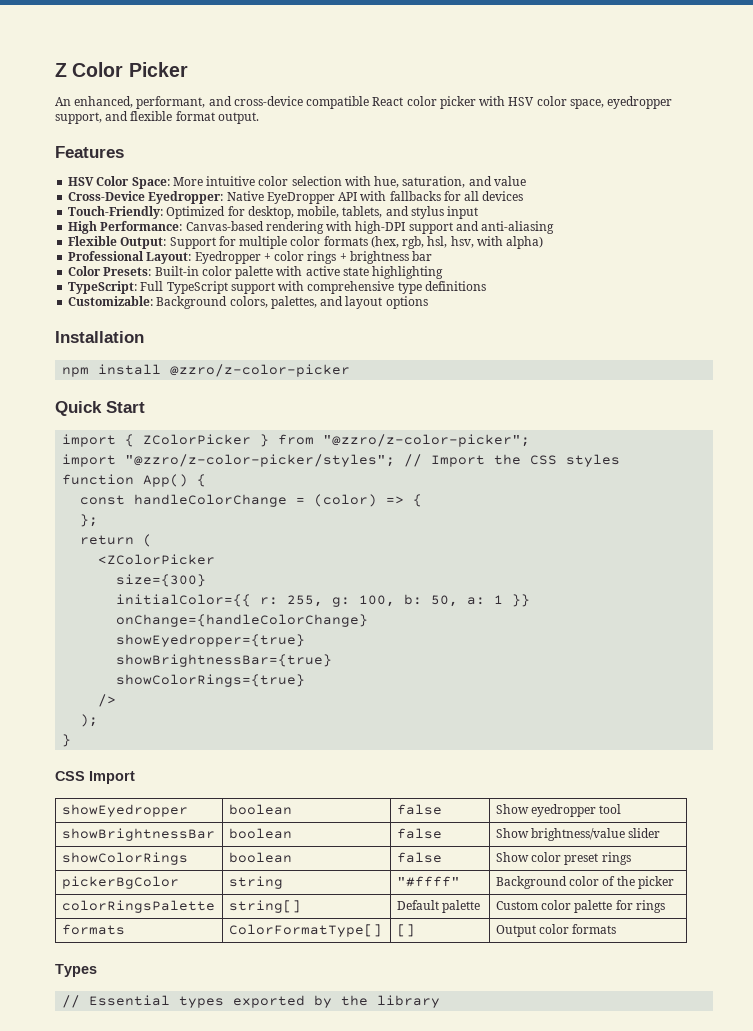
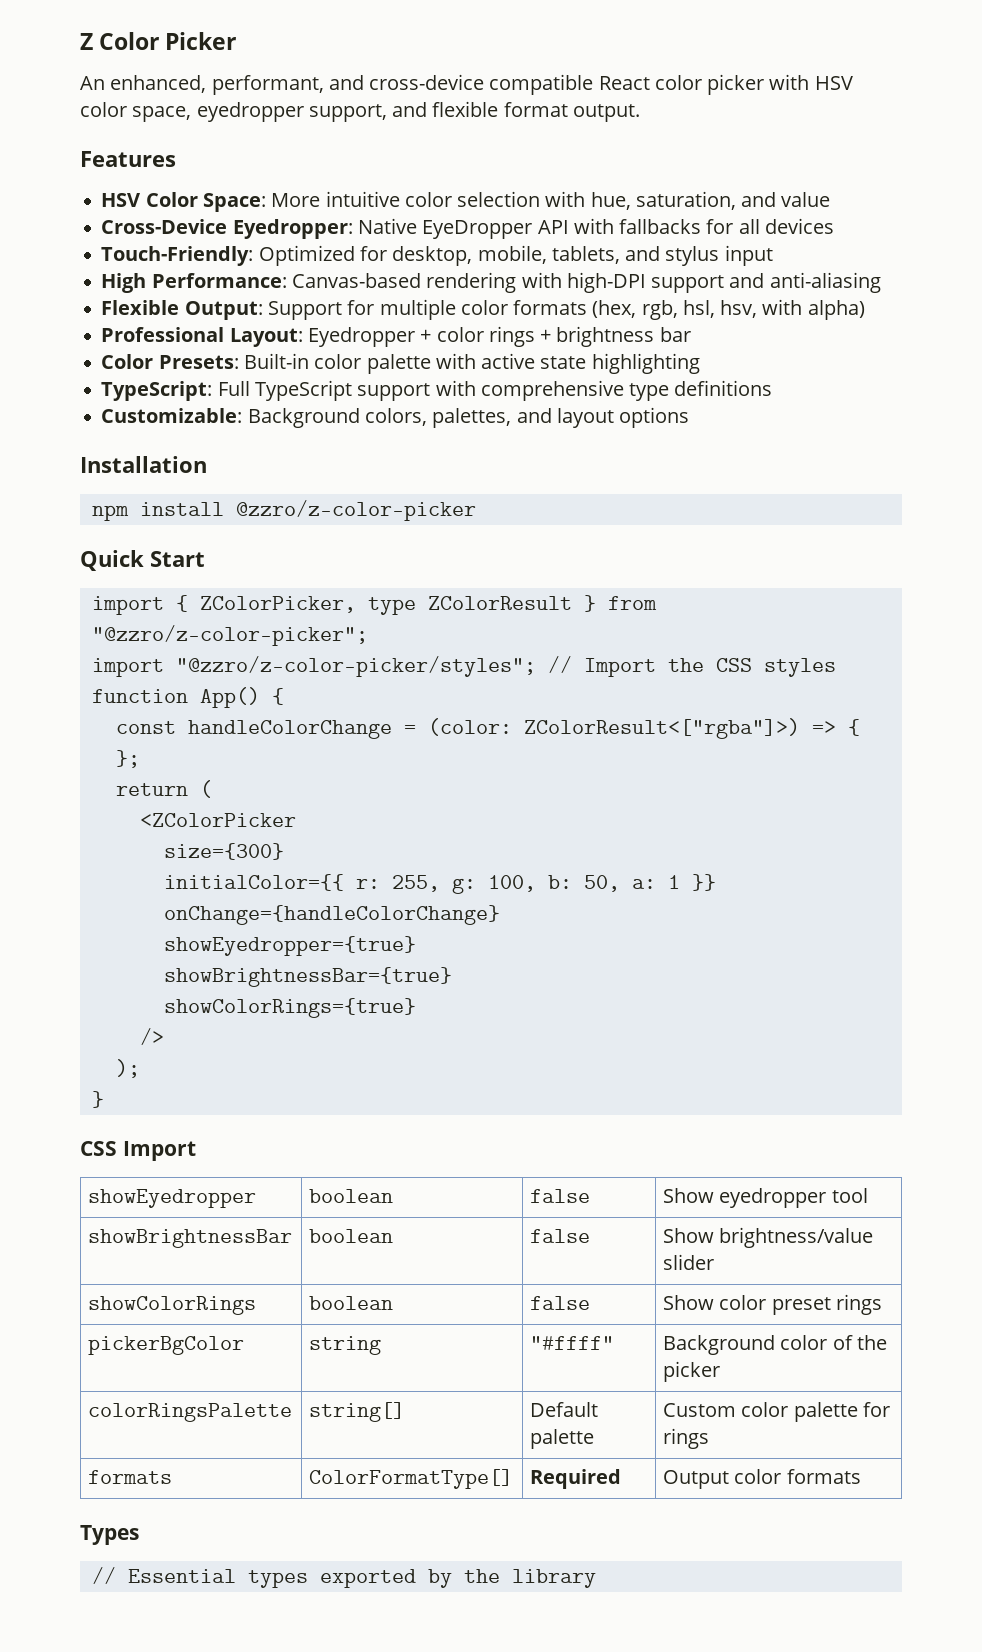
- import { ZColorPicker } from "@zzro/z-color-picker";
+ import { ZColorPicker, type ZColorResult } from "@zzro/z-color-picker";
- const handleColorChange = (color) => {
+ const handleColorChange = (color: ZColorResult<["rgba"]>) => {
- formats | ColorFormatType[] | [] | Output color formats
+ formats | ColorFormatType[] | Required | Output color formats

